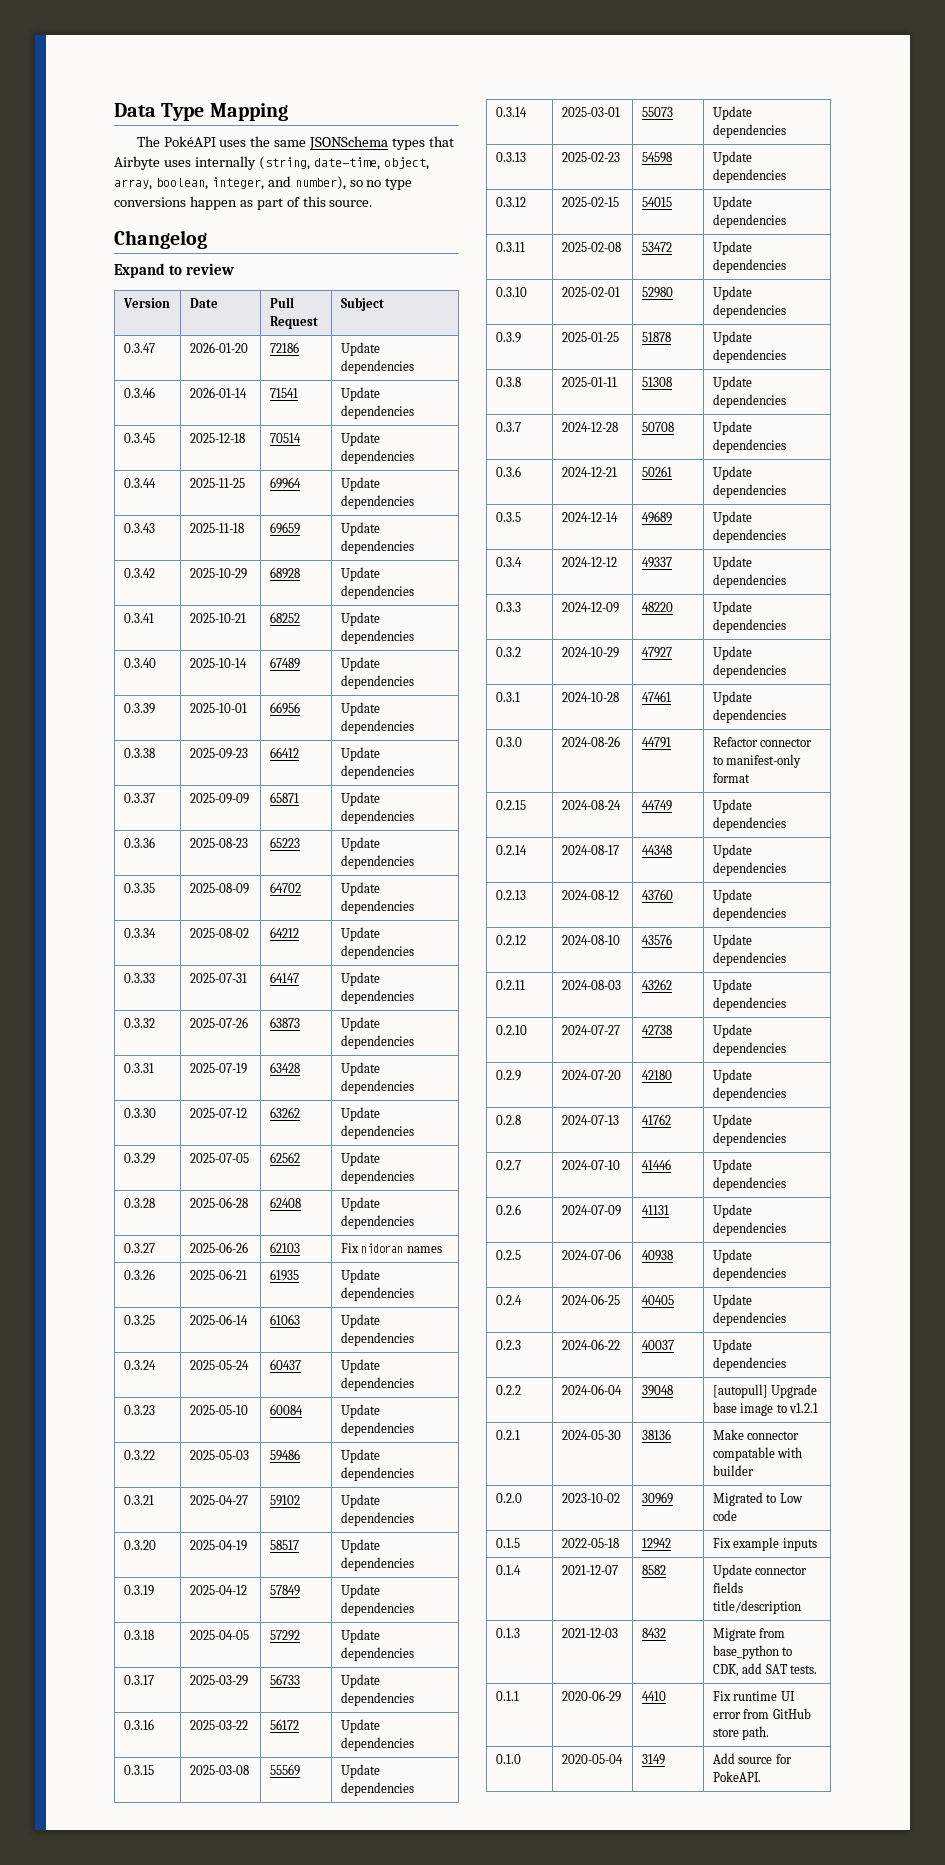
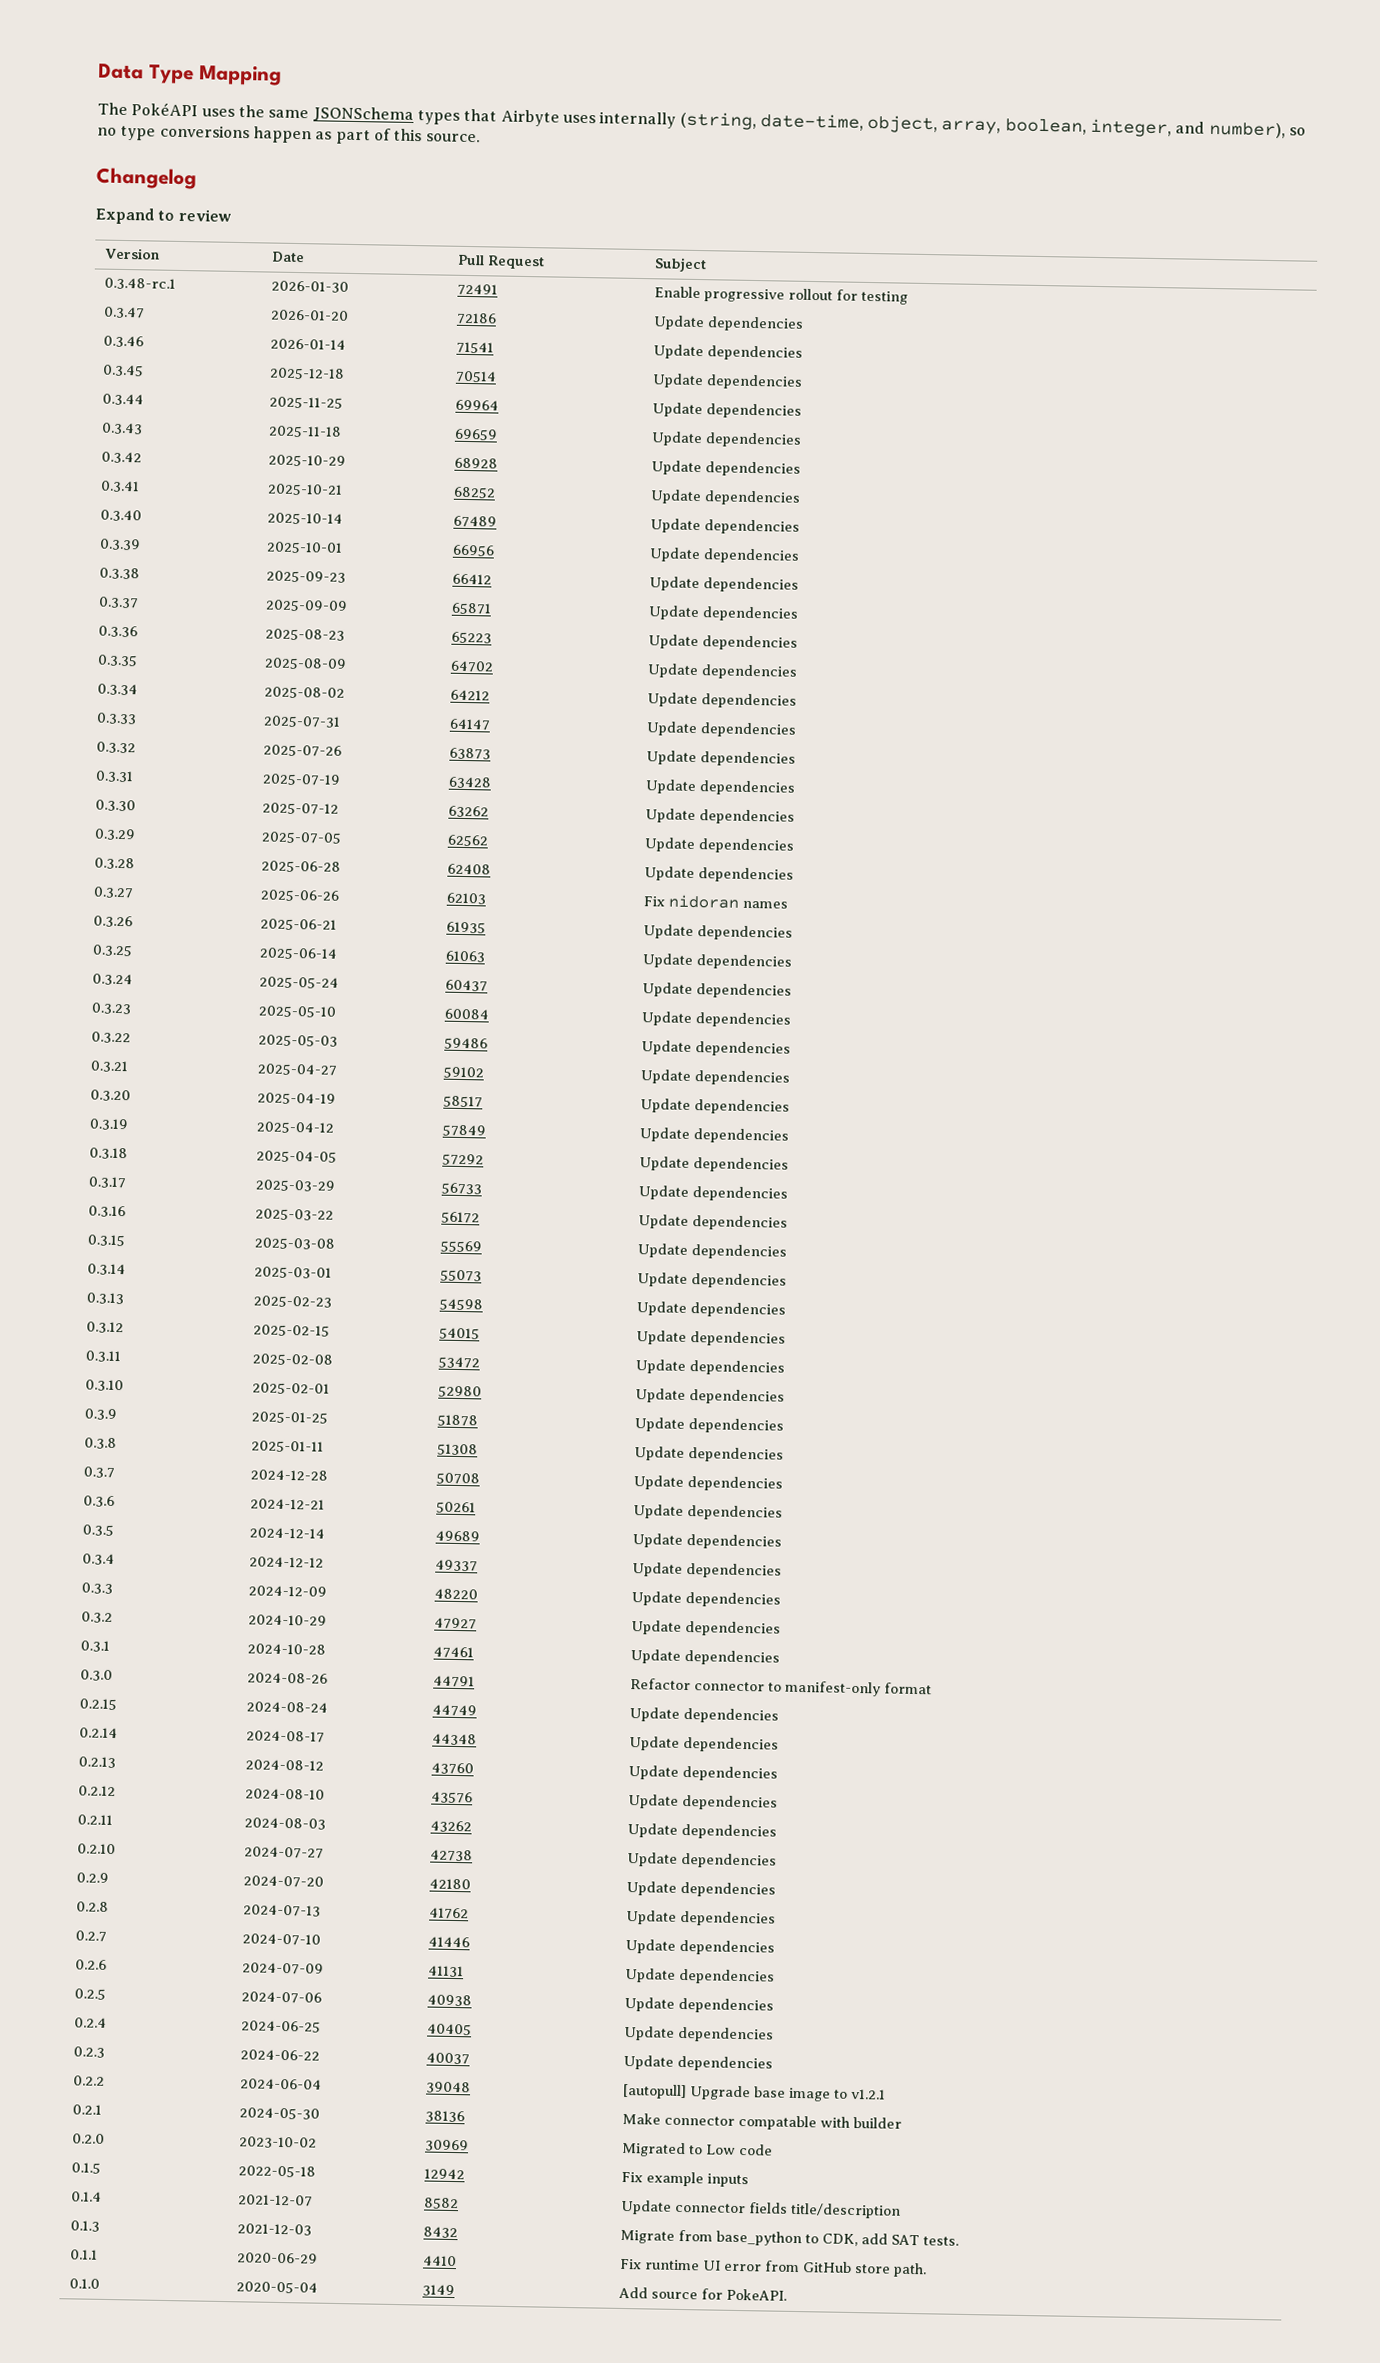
+ 0.3.48-rc.1 | 2026-01-30 | 72491 | Enable progressive rollout for testing

